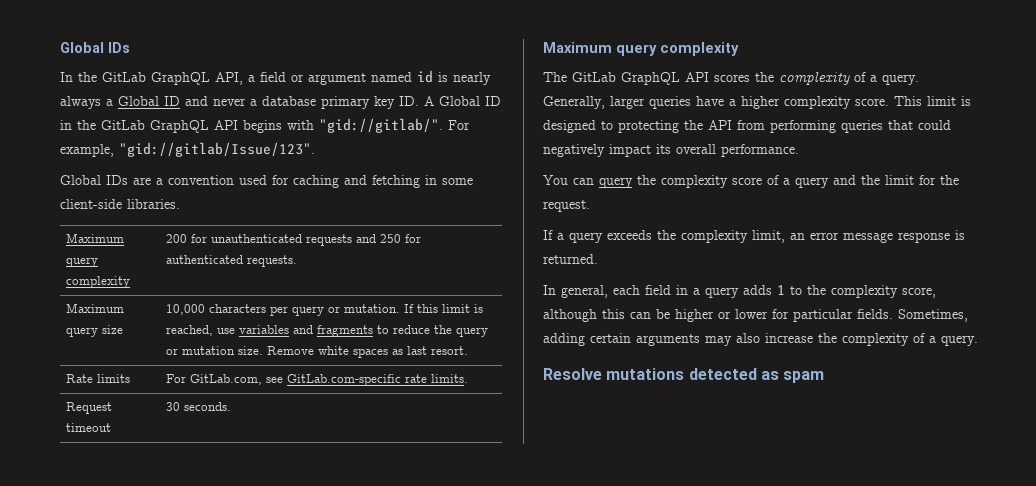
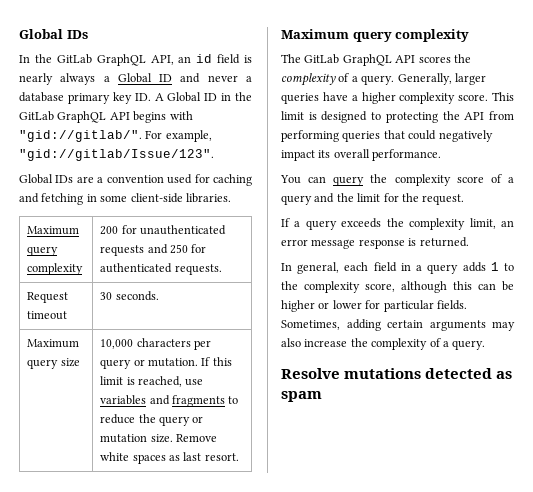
- In the GitLab GraphQL API, a field or argument named id is nearly always a Global ID and never a database primary key ID. A Global ID in the GitLab GraphQL API begins with "gid://gitlab/".
+ In the GitLab GraphQL API, an id field is nearly always a Global ID and never a database primary key ID. A Global ID in the GitLab GraphQL API begins with "gid://gitlab/".
+ Request timeout | 30 seconds.
- Rate limits | For GitLab.com, see GitLab.com-specific rate limits.
- Request timeout | 30 seconds.

